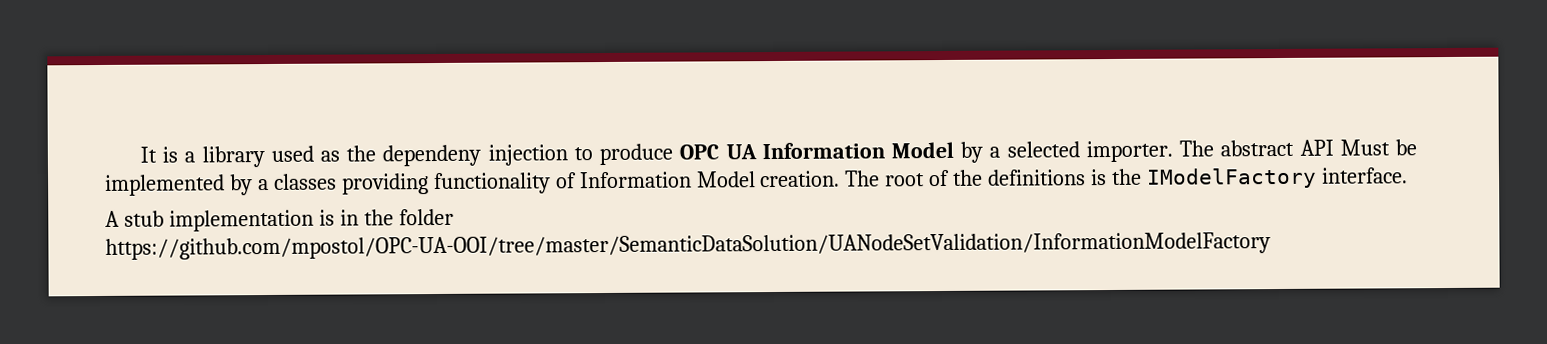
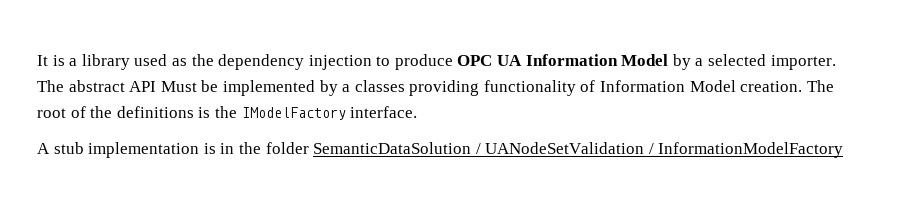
- It is a library used as the dependeny injection to produce OPC UA Information Model by a selected importer.
+ It is a library used as the dependency injection to produce OPC UA Information Model by a selected importer.
- A stub implementation is in the folder https://github.com/mpostol/OPC-UA-OOI/tree/master/SemanticDataSolution/UANodeSetValidation/InformationModelFactory
+ A stub implementation is in the folder SemanticDataSolution / UANodeSetValidation / InformationModelFactory

